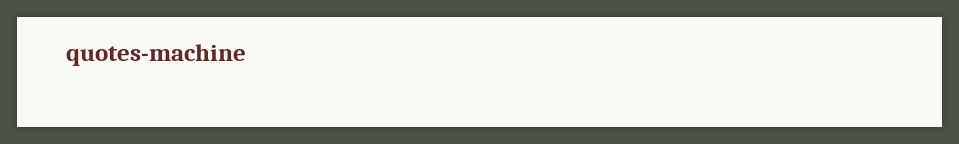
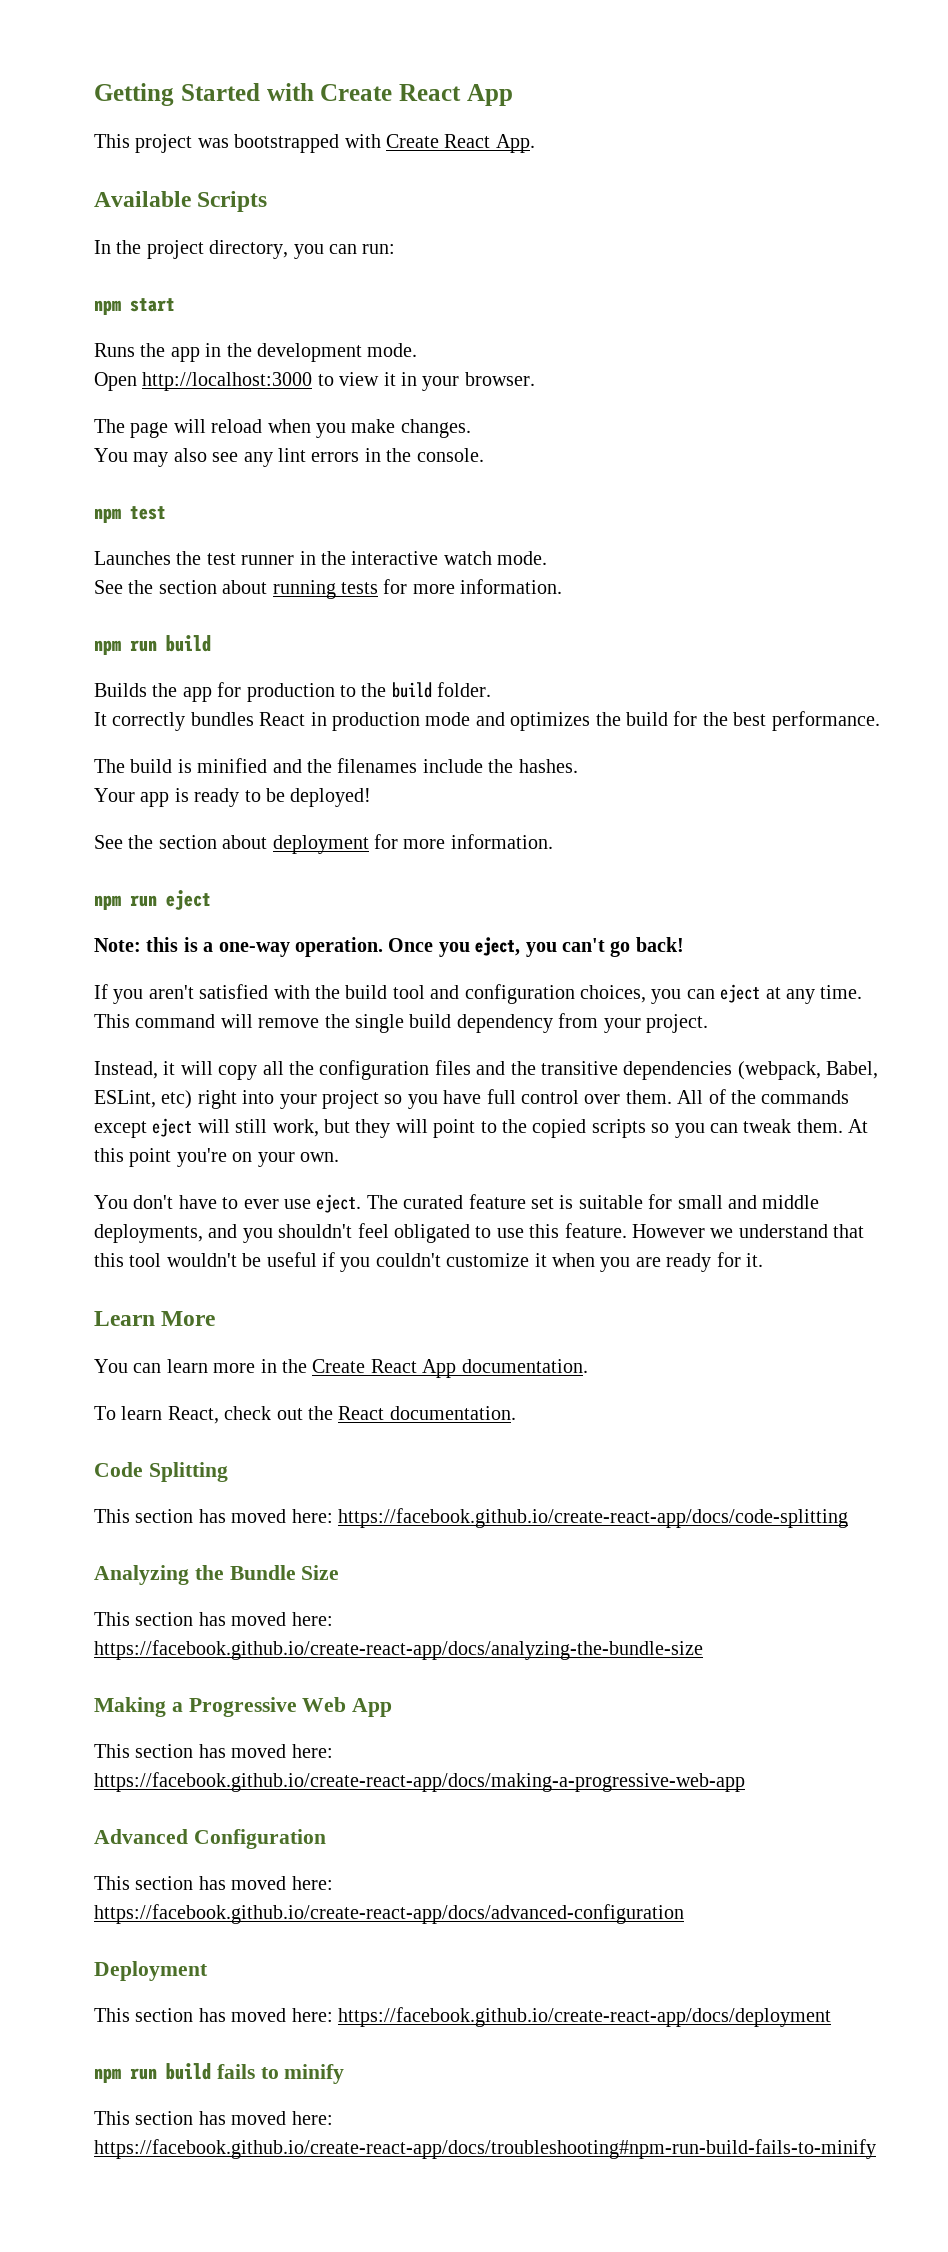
- quotes-machine
+ Getting Started with Create React App
+ This project was bootstrapped with Create React App.
+ Available Scripts
+ In the project directory, you can run:
+ npm start
+ Runs the app in the development mode.
+ Open http://localhost:3000 to view it in your browser.
+ The page will reload when you make changes.
+ You may also see any lint errors in the console.
+ npm test
+ Launches the test runner in the interactive watch mode.
+ See the section about running tests for more information.
+ npm run build
+ Builds the app for production to the build folder.
+ It correctly bundles React in production mode and optimizes the build for the best performance.
+ The build is minified and the filenames include the hashes.
+ Your app is ready to be deployed!
+ See the section about deployment for more information.
+ npm run eject
+ Note: this is a one-way operation. Once you eject, you can't go back!
+ If you aren't satisfied with the build tool and configuration choices, you can eject at any time. This command will remove the single build dependency from your project.
+ Instead, it will copy all the configuration files and the transitive dependencies (webpack, Babel, ESLint, etc) right into your project so you have full control over them. All of the commands except eject will still work, but they will point to the copied scripts so you can tweak them. At this point you're on your own.
+ You don't have to ever use eject. The curated feature set is suitable for small and middle deployments, and you shouldn't feel obligated to use this feature. However we understand that this tool wouldn't be useful if you couldn't customize it when you are ready for it.
+ Learn More
+ You can learn more in the Create React App documentation.
+ To learn React, check out the React documentation.
+ Code Splitting
+ This section has moved here: https://facebook.github.io/create-react-app/docs/code-splitting
+ Analyzing the Bundle Size
+ This section has moved here: https://facebook.github.io/create-react-app/docs/analyzing-the-bundle-size
+ Making a Progressive Web App
+ This section has moved here: https://facebook.github.io/create-react-app/docs/making-a-progressive-web-app
+ Advanced Configuration
+ This section has moved here: https://facebook.github.io/create-react-app/docs/advanced-configuration
+ Deployment
+ This section has moved here: https://facebook.github.io/create-react-app/docs/deployment
+ npm run build fails to minify
+ This section has moved here: https://facebook.github.io/create-react-app/docs/troubleshooting#npm-run-build-fails-to-minify

